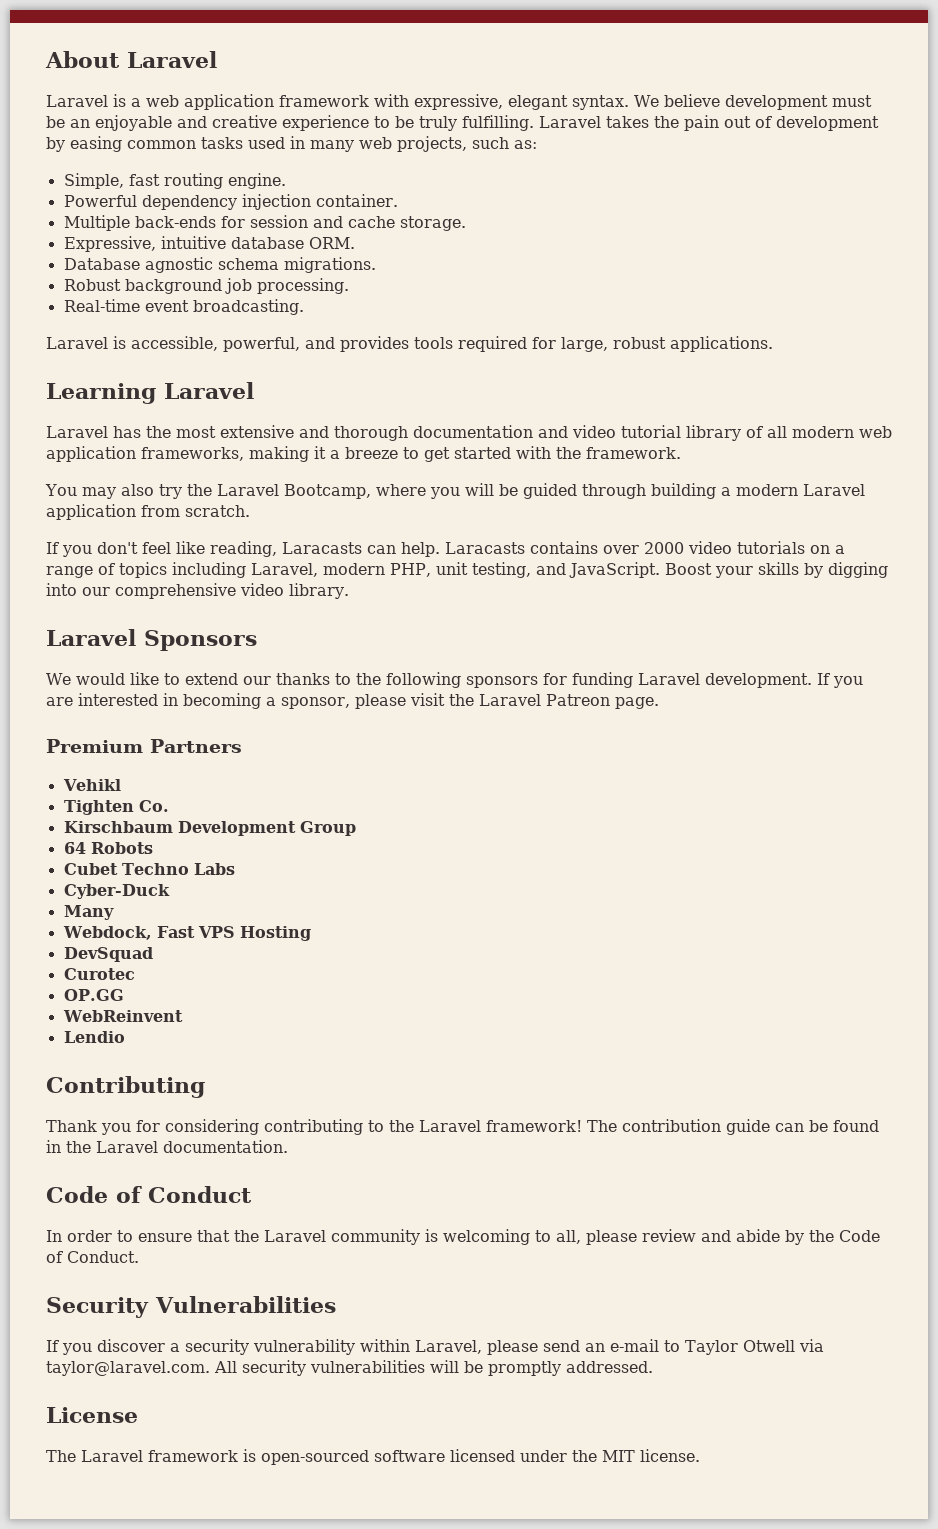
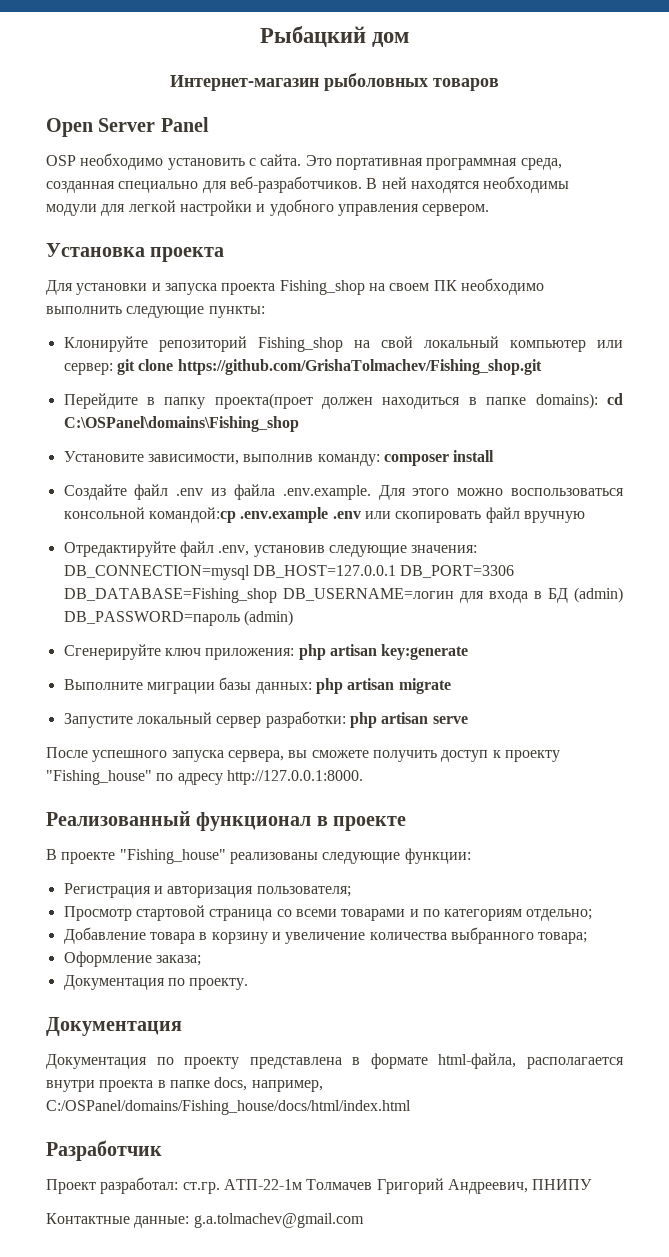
- About Laravel
- Laravel is a web application framework with expressive, elegant syntax. We believe development must be an enjoyable and creative experience to be truly fulfilling. Laravel takes the pain out of development by easing common tasks used in many web projects, such as:
- Simple, fast routing engine.
- Powerful dependency injection container.
- Multiple back-ends for session and cache storage.
- Expressive, intuitive database ORM.
- Database agnostic schema migrations.
- Robust background job processing.
- Real-time event broadcasting.
- Laravel is accessible, powerful, and provides tools required for large, robust applications.
- Learning Laravel
- Laravel has the most extensive and thorough documentation and video tutorial library of all modern web application frameworks, making it a breeze to get started with the framework.
- You may also try the Laravel Bootcamp, where you will be guided through building a modern Laravel application from scratch.
- If you don't feel like reading, Laracasts can help. Laracasts contains over 2000 video tutorials on a range of topics including Laravel, modern PHP, unit testing, and JavaScript. Boost your skills by digging into our comprehensive video library.
- Laravel Sponsors
- We would like to extend our thanks to the following sponsors for funding Laravel development. If you are interested in becoming a sponsor, please visit the Laravel Patreon page.
- Premium Partners
- Vehikl
- Tighten Co.
- Kirschbaum Development Group
- 64 Robots
- Cubet Techno Labs
- Cyber-Duck
- Many
- Webdock, Fast VPS Hosting
- DevSquad
- Curotec
- OP.GG
- WebReinvent
- Lendio
- Contributing
- Thank you for considering contributing to the Laravel framework! The contribution guide can be found in the Laravel documentation.
- Code of Conduct
- In order to ensure that the Laravel community is welcoming to all, please review and abide by the Code of Conduct.
- Security Vulnerabilities
- If you discover a security vulnerability within Laravel, please send an e-mail to Taylor Otwell via taylor@laravel.com. All security vulnerabilities will be promptly addressed.
- License
- The Laravel framework is open-sourced software licensed under the MIT license.
+ Рыбацкий дом
+ Интернет-магазин рыболовных товаров
+ Open Server Panel
+ OSP необходимо установить с сайта. Это портативная программная среда, созданная специально для веб-разработчиков. В ней находятся необходимы модули для легкой настройки и удобного управления сервером.
+ Установка проекта
+ Для установки и запуска проекта Fishing_shop на своем ПК необходимо выполнить следующие пункты:
+ Клонируйте репозиторий Fishing_shop на свой локальный компьютер или сервер: git clone https://github.com/GrishaTolmachev/Fishing_shop.git
+ Перейдите в папку проекта(проет должен находиться в папке domains): cd C:\OSPanel\domains\Fishing_shop
+ Установите зависимости, выполнив команду: composer install
+ Создайте файл .env из файла .env.example. Для этого можно воспользоваться консольной командой:cp .env.example .env или скопировать файл вручную
+ Отредактируйте файл .env, установив следующие значения: DB_CONNECTION=mysql DB_HOST=127.0.0.1 DB_PORT=3306 DB_DATABASE=Fishing_shop DB_USERNAME=логин для входа в БД (admin) DB_PASSWORD=пароль (admin)
+ Сгенерируйте ключ приложения: php artisan key:generate
+ Выполните миграции базы данных: php artisan migrate
+ Запустите локальный сервер разработки: php artisan serve
+ После успешного запуска сервера, вы сможете получить доступ к проекту "Fishing_house" по адресу http://127.0.0.1:8000.
+ Реализованный функционал в проекте
+ В проекте "Fishing_house" реализованы следующие функции:
+ Регистрация и авторизация пользователя;
+ Просмотр стартовой страница со всеми товарами и по категориям отдельно;
+ Добавление товара в корзину и увеличение количества выбранного товара;
+ Оформление заказа;
+ Документация по проекту.
+ Документация
+ Документация по проекту представлена в формате html-файла, располагается внутри проекта в папке docs, например, C:/OSPanel/domains/Fishing_house/docs/html/index.html
+ Разработчик
+ Проект разработал: ст.гр. АТП-22-1м Толмачев Григорий Андреевич, ПНИПУ
+ Контактные данные: g.a.tolmachev@gmail.com

